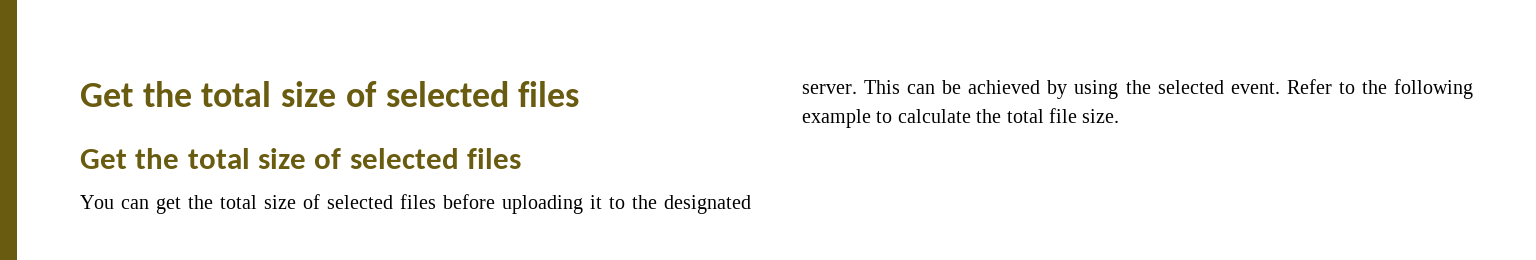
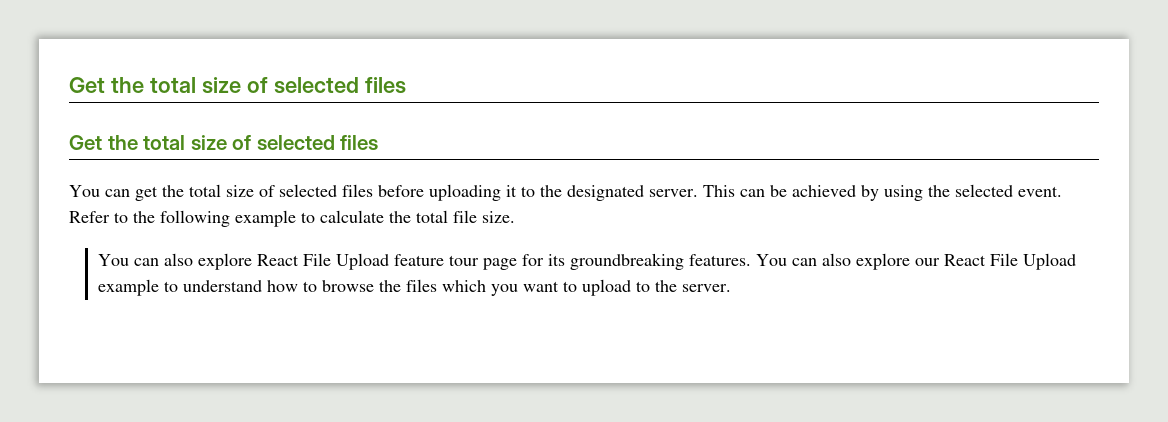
+ You can also explore React File Upload feature tour page for its groundbreaking features. You can also explore our React File Upload example to understand how to browse the files which you want to upload to the server.

